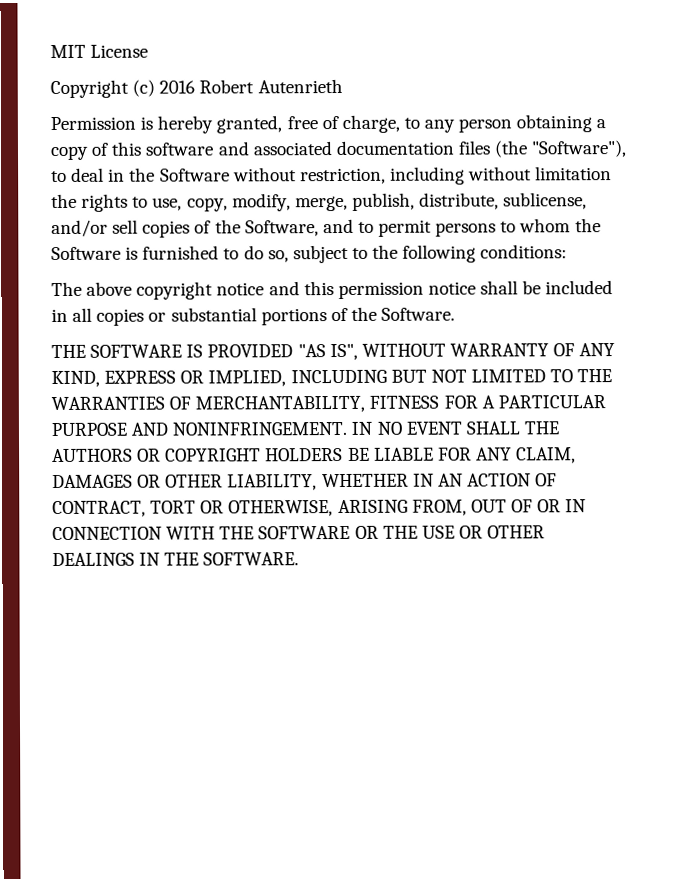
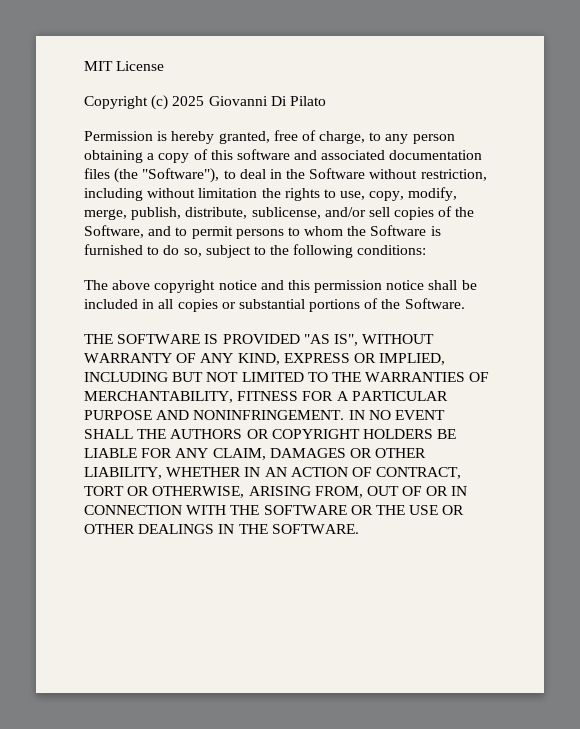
- Copyright (c) 2016 Robert Autenrieth
+ Copyright (c) 2025 Giovanni Di Pilato

